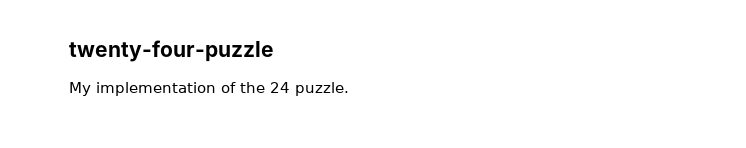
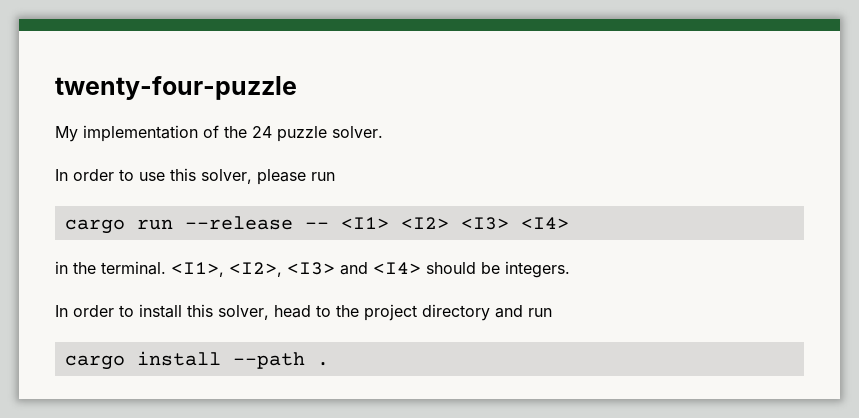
- My implementation of the 24 puzzle.
+ My implementation of the 24 puzzle solver.
+ In order to use this solver, please run
+ cargo run --release -- <I1> <I2> <I3> <I4>
+ in the terminal. <I1>, <I2>, <I3> and <I4> should be integers.
+ In order to install this solver, head to the project directory and run
+ cargo install --path .

